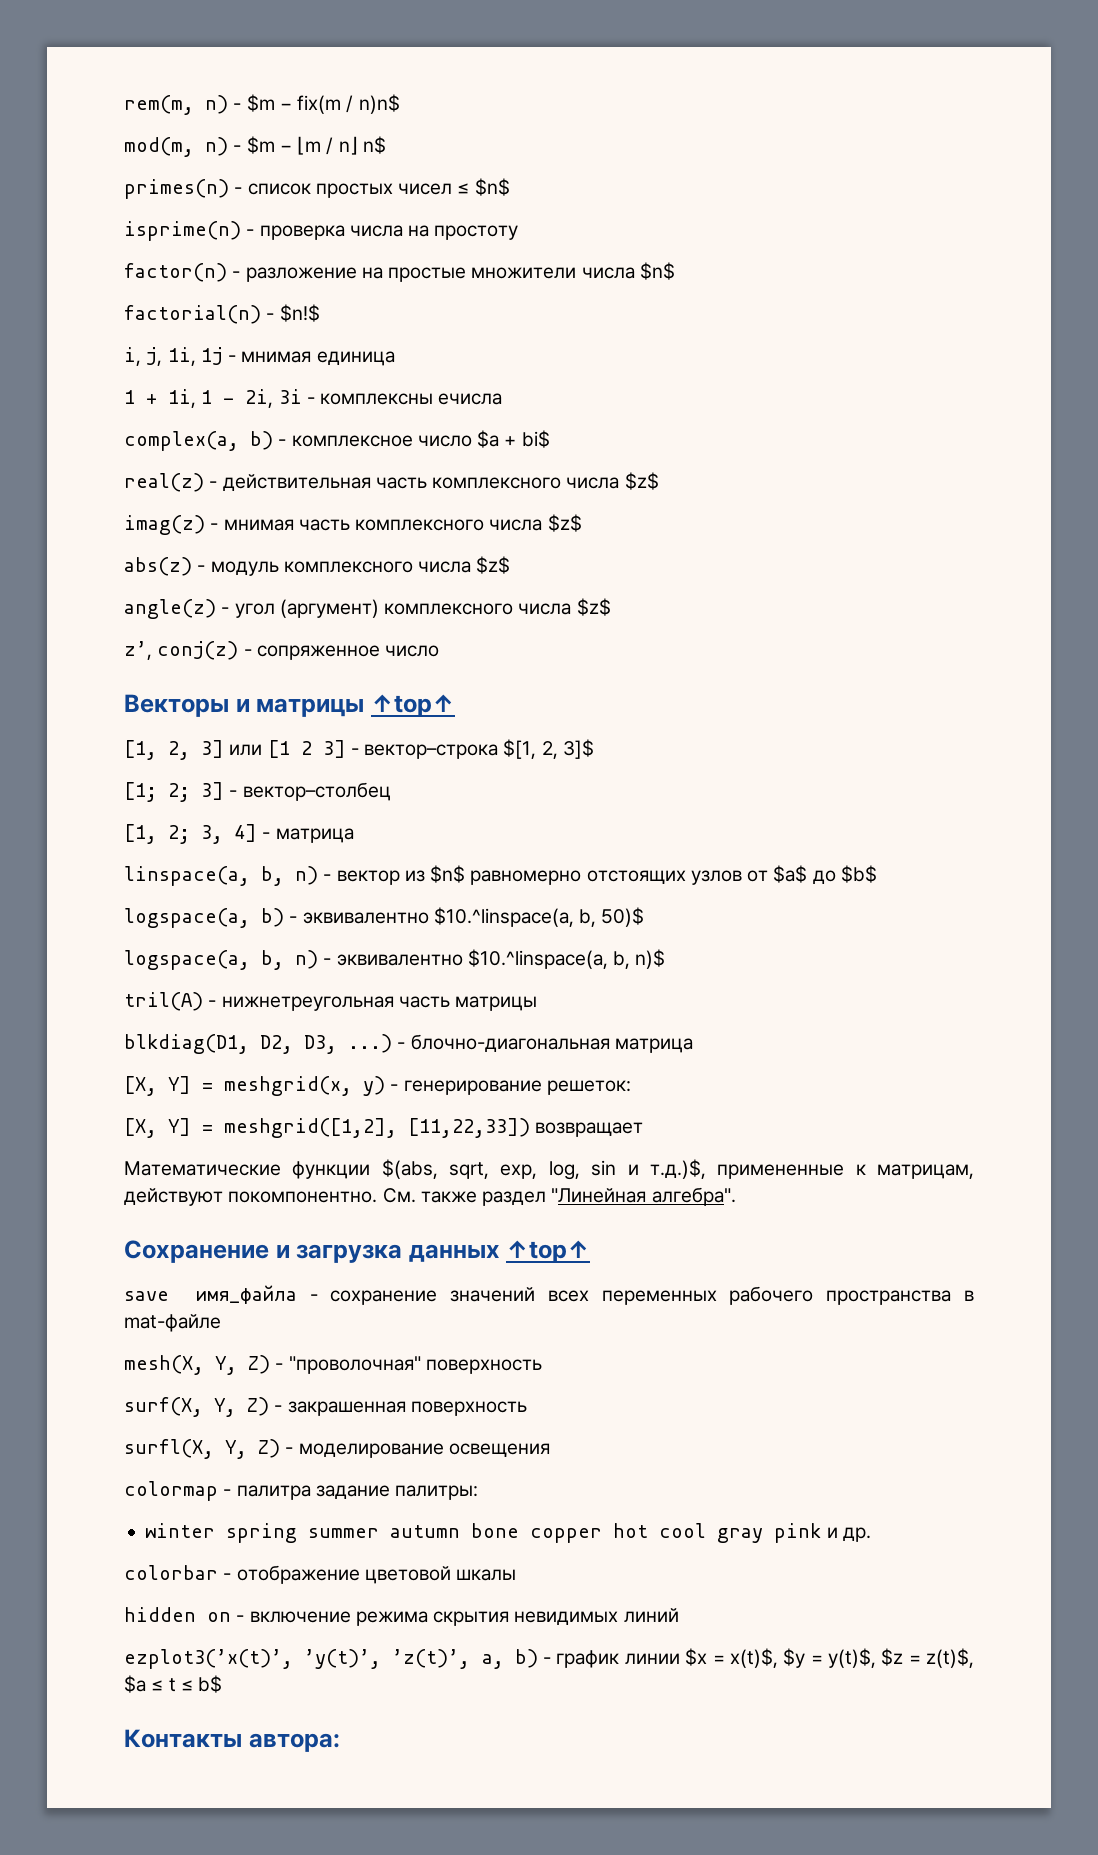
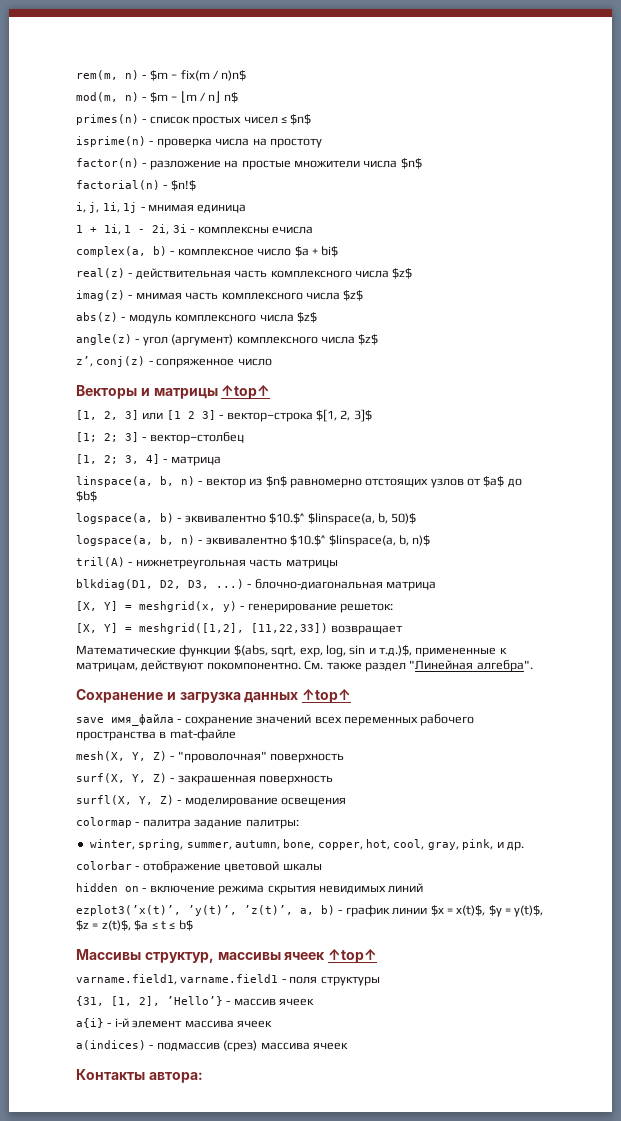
- logspace(a, b) - эквивалентно $10.^linspace(a, b, 50)$
+ logspace(a, b) - эквивалентно $10.$^ $linspace(a, b, 50)$
- logspace(a, b, n) - эквивалентно $10.^linspace(a, b, n)$
+ logspace(a, b, n) - эквивалентно $10.$^ $linspace(a, b, n)$
- winter spring summer autumn bone copper hot cool gray pink и др.
+ winter, spring, summer, autumn, bone, copper, hot, cool, gray, pink, и др.
+ Массивы структур, массивы ячеек ↑top↑
+ varname.field1, varname.field1 - поля структуры
+ {31, [1, 2], ’Hello’} - массив ячеек
+ a{i} - i-й элемент массива ячеек
+ a(indices) - подмассив (срез) массива ячеек

